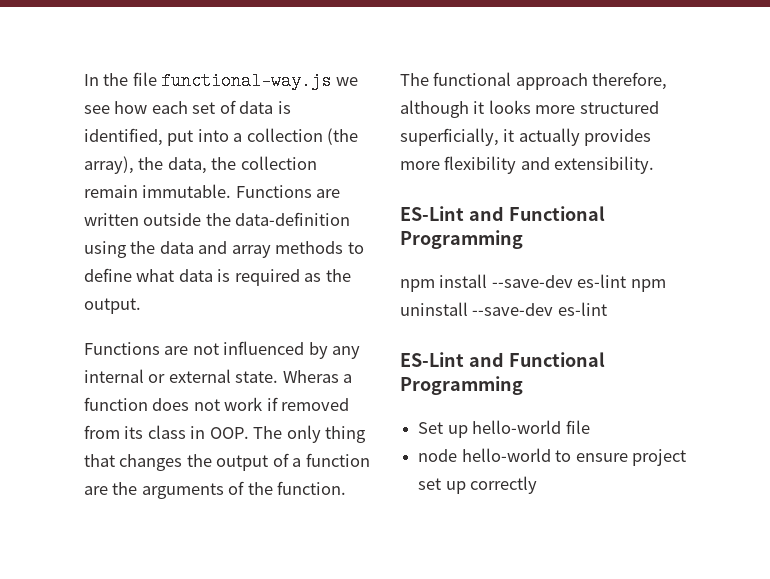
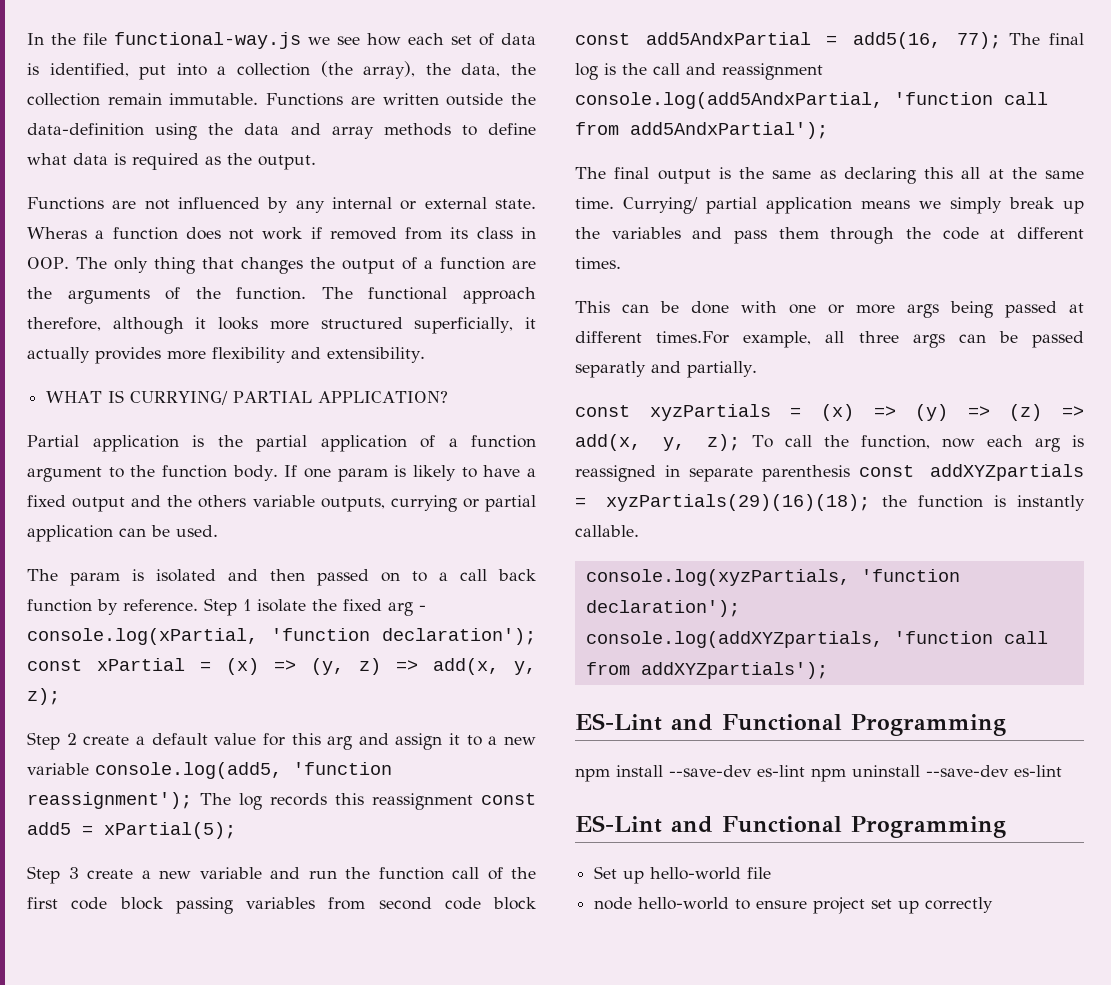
+ WHAT IS CURRYING/ PARTIAL APPLICATION?
+ Partial application is the partial application of a function argument to the function body. If one param is likely to have a fixed output and the others variable outputs, currying or partial application can be used.
+ The param is isolated and then passed on to a call back function by reference. Step 1 isolate the fixed arg - console.log(xPartial, 'function declaration'); const xPartial = (x) => (y, z) => add(x, y, z);
+ Step 2 create a default value for this arg and assign it to a new variable console.log(add5, 'function reassignment'); The log records this reassignment const add5 = xPartial(5);
+ Step 3 create a new variable and run the function call of the first code block passing variables from second code block const add5AndxPartial = add5(16, 77); The final log is the call and reassignment console.log(add5AndxPartial, 'function call from add5AndxPartial');
+ The final output is the same as declaring this all at the same time. Currying/ partial application means we simply break up the variables and pass them through the code at different times.
+ This can be done with one or more args being passed at different times.For example, all three args can be passed separatly and partially.
+ const xyzPartials = (x) => (y) => (z) => add(x, y, z); To call the function, now each arg is reassigned in separate parenthesis const addXYZpartials = xyzPartials(29)(16)(18); the function is instantly callable.
+ console.log(xyzPartials, 'function declaration');
+ console.log(addXYZpartials, 'function call from addXYZpartials');

